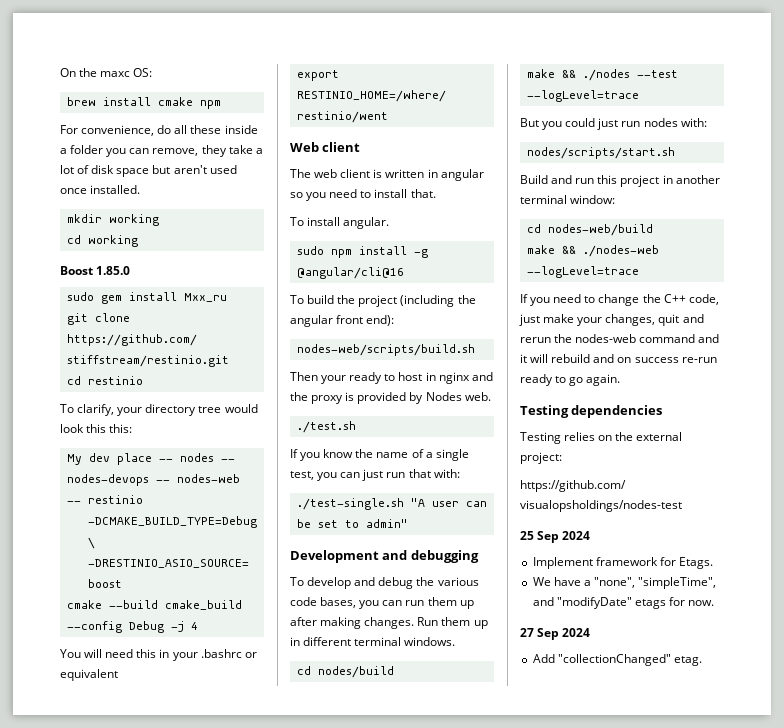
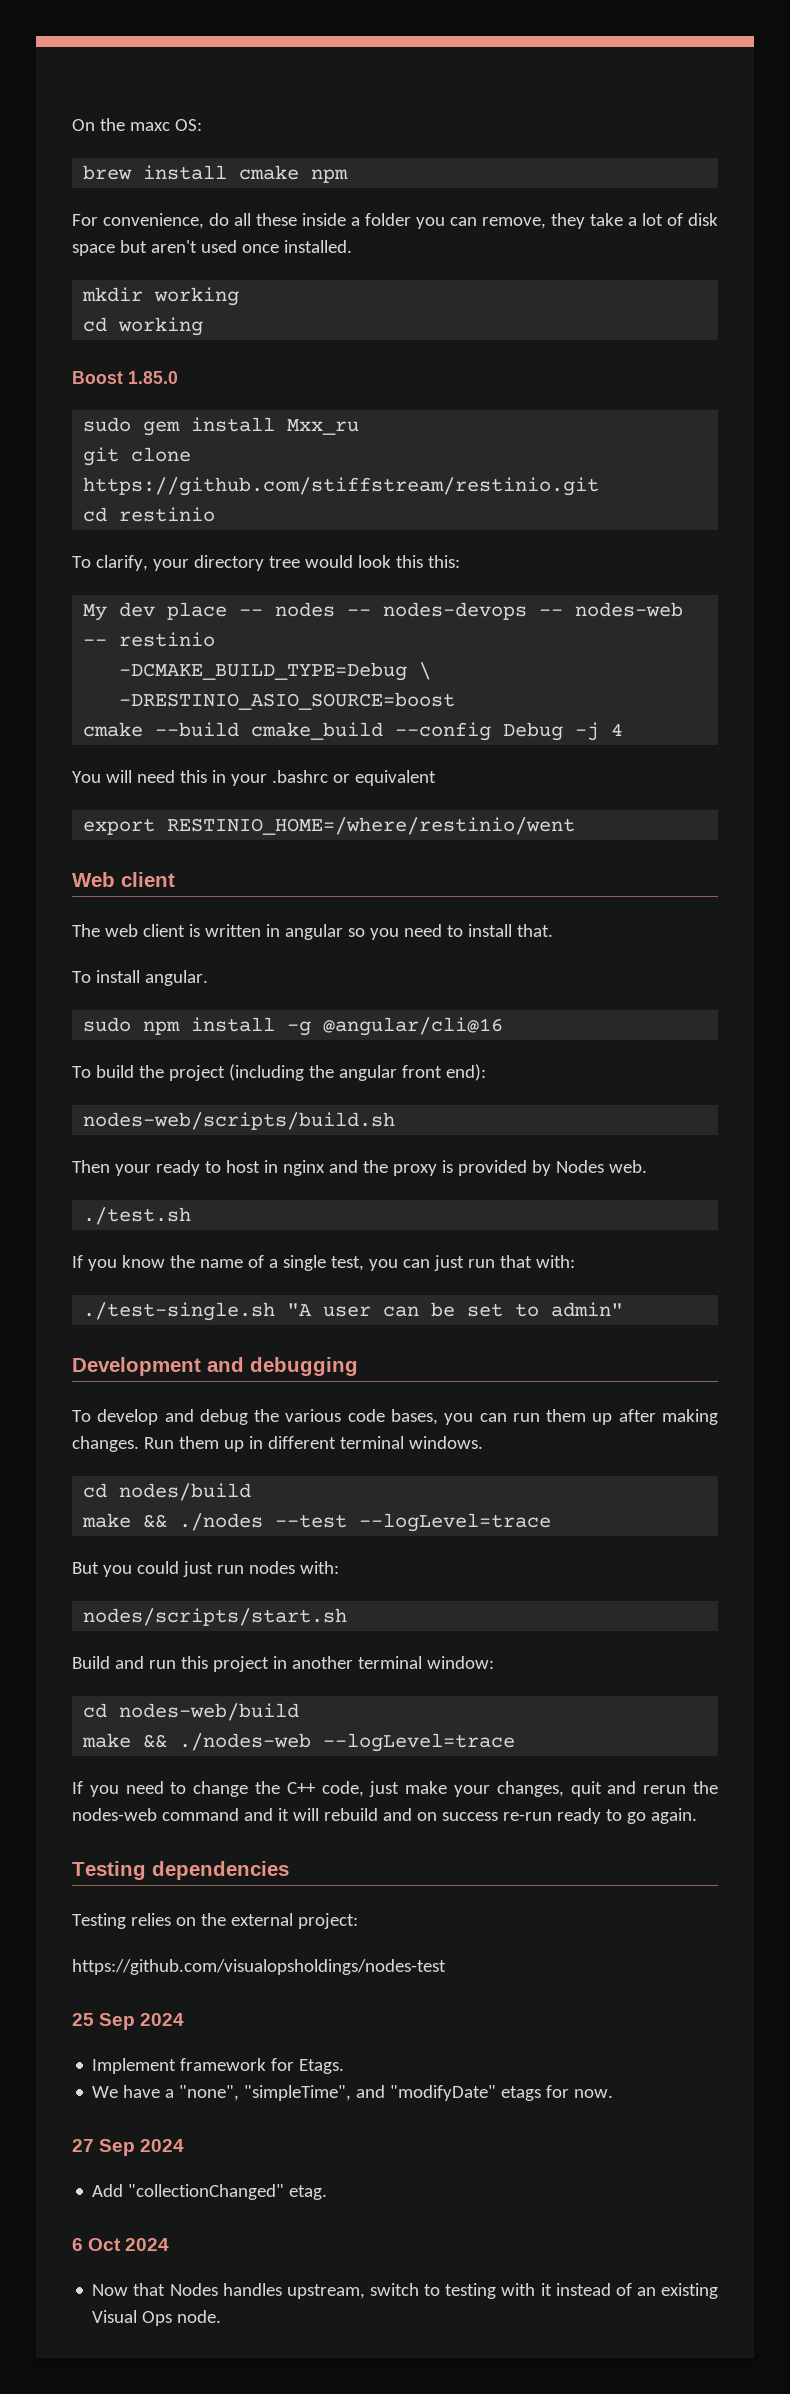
+ 6 Oct 2024
+ Now that Nodes handles upstream, switch to testing with it instead of an existing Visual Ops node.

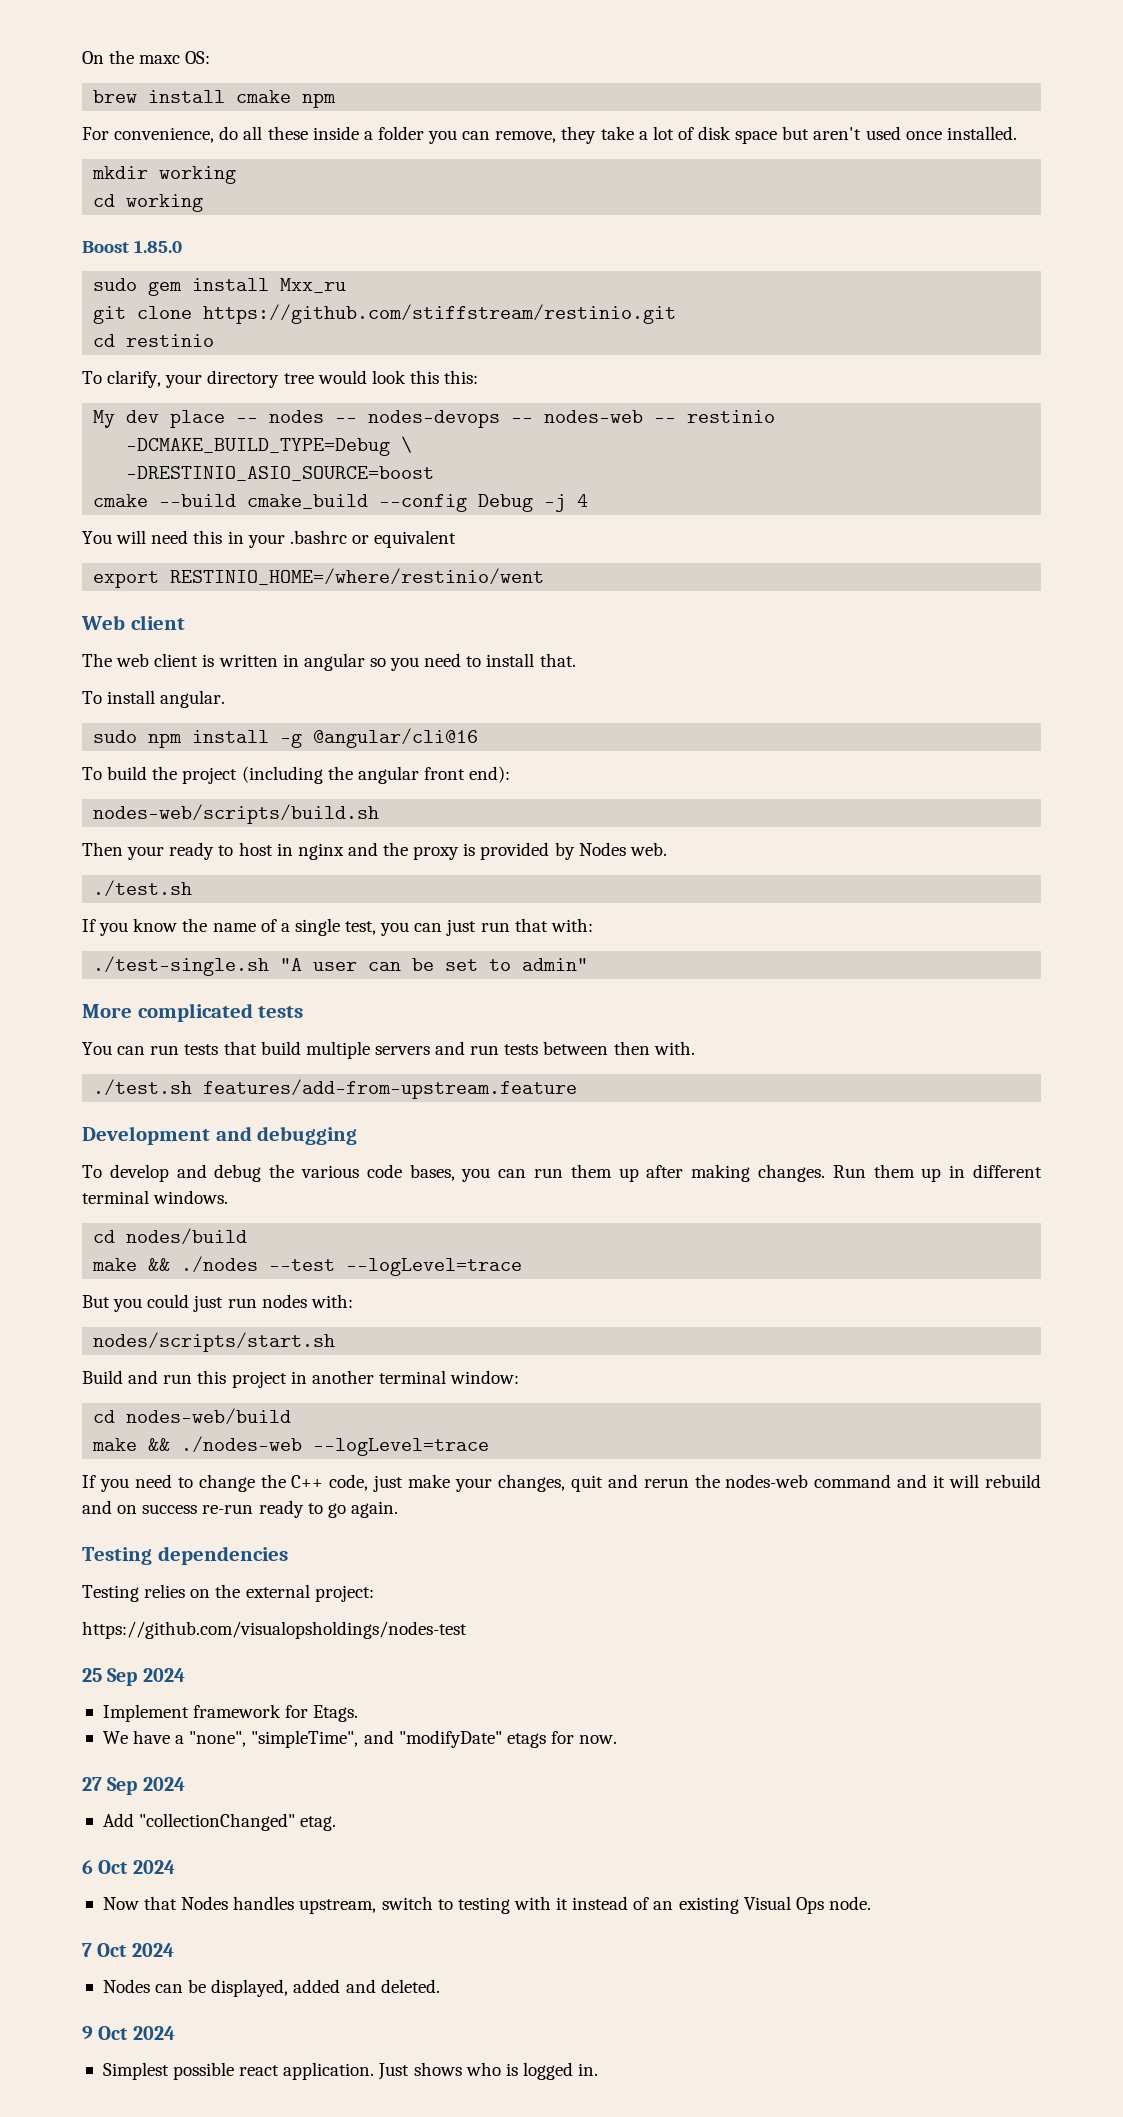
+ More complicated tests
+ You can run tests that build multiple servers and run tests between then with.
+ ./test.sh features/add-from-upstream.feature
+ 7 Oct 2024
+ Nodes can be displayed, added and deleted.
+ 9 Oct 2024
+ Simplest possible react application. Just shows who is logged in.

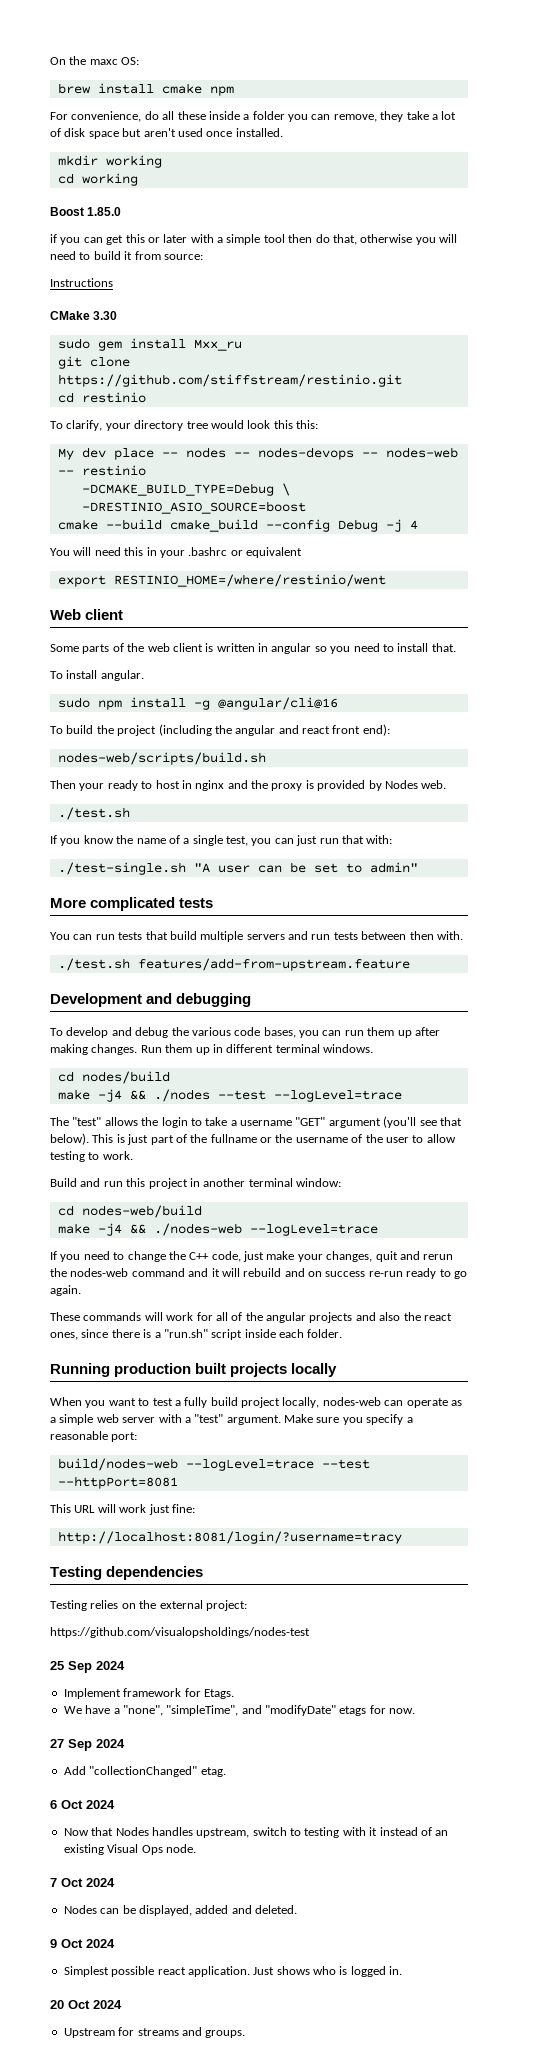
+ if you can get this or later with a simple tool then do that, otherwise you will need to build it from source:
+ Instructions
+ CMake 3.30
- The web client is written in angular so you need to install that.
+ Some parts of the web client is written in angular so you need to install that.
- To build the project (including the angular front end):
+ To build the project (including the angular and react front end):
- make && ./nodes --test --logLevel=trace
+ make -j4 && ./nodes --test --logLevel=trace
- But you could just run nodes with:
- nodes/scripts/start.sh
+ The "test" allows the login to take a username "GET" argument (you'll see that below). This is just part of the fullname or the username of the user to allow testing to work.
- make && ./nodes-web --logLevel=trace
+ make -j4 && ./nodes-web --logLevel=trace
+ These commands will work for all of the angular projects and also the react ones, since there is a "run.sh" script inside each folder.
+ Running production built projects locally
+ When you want to test a fully build project locally, nodes-web can operate as a simple web server with a "test" argument. Make sure you specify a reasonable port:
+ build/nodes-web --logLevel=trace --test --httpPort=8081
+ This URL will work just fine:
+ http://localhost:8081/login/?username=tracy
+ 20 Oct 2024
+ Upstream for streams and groups.

